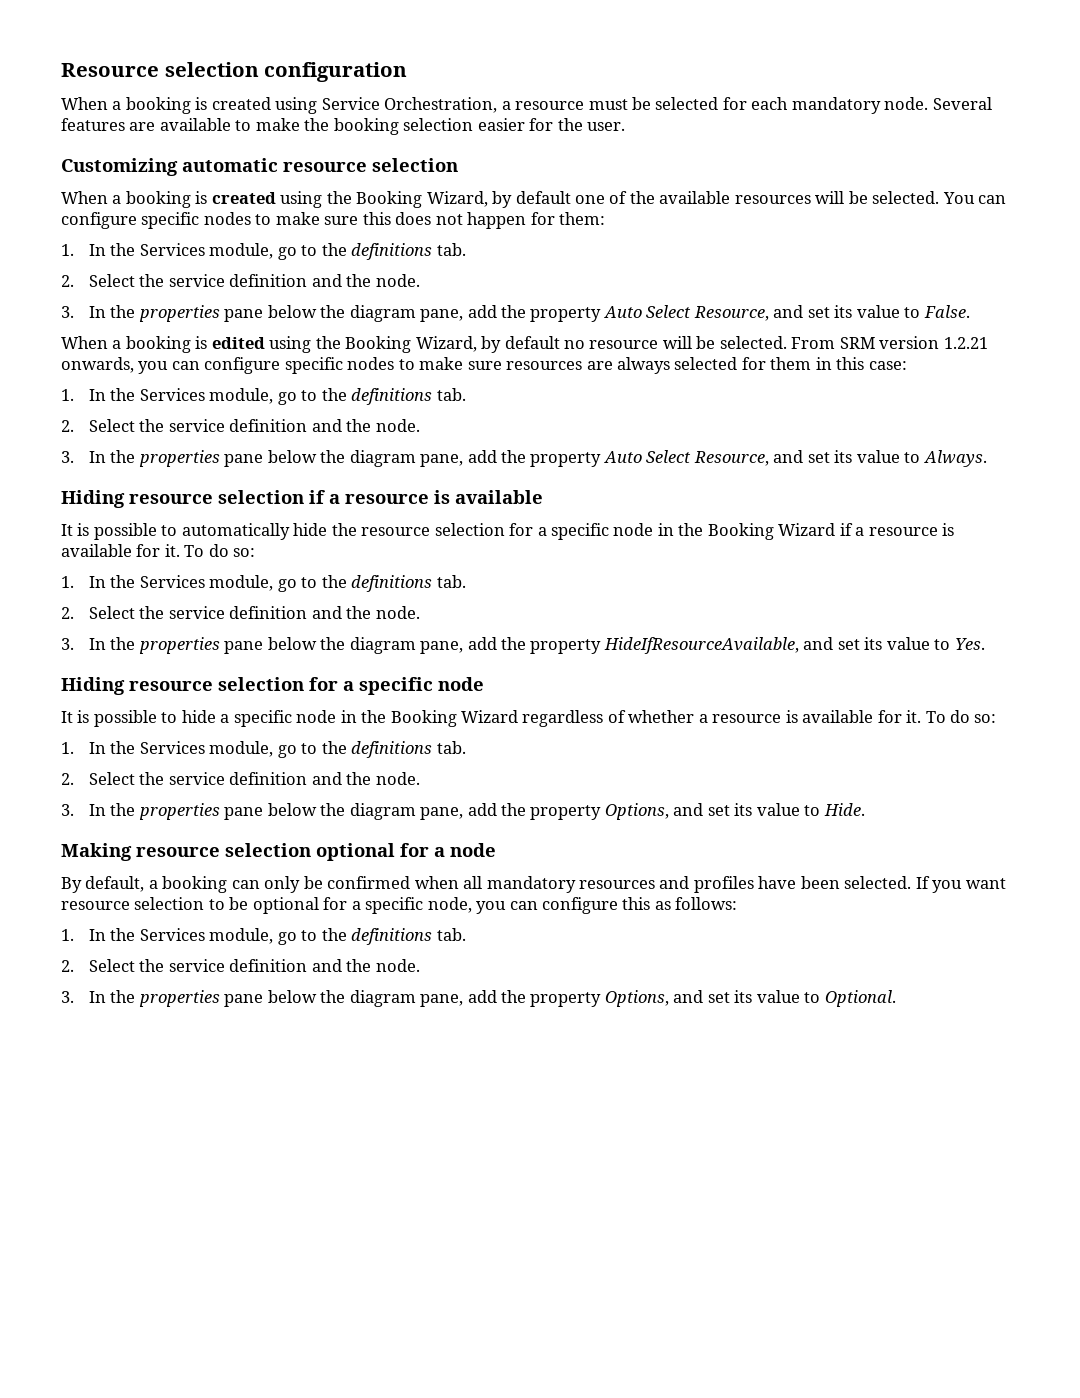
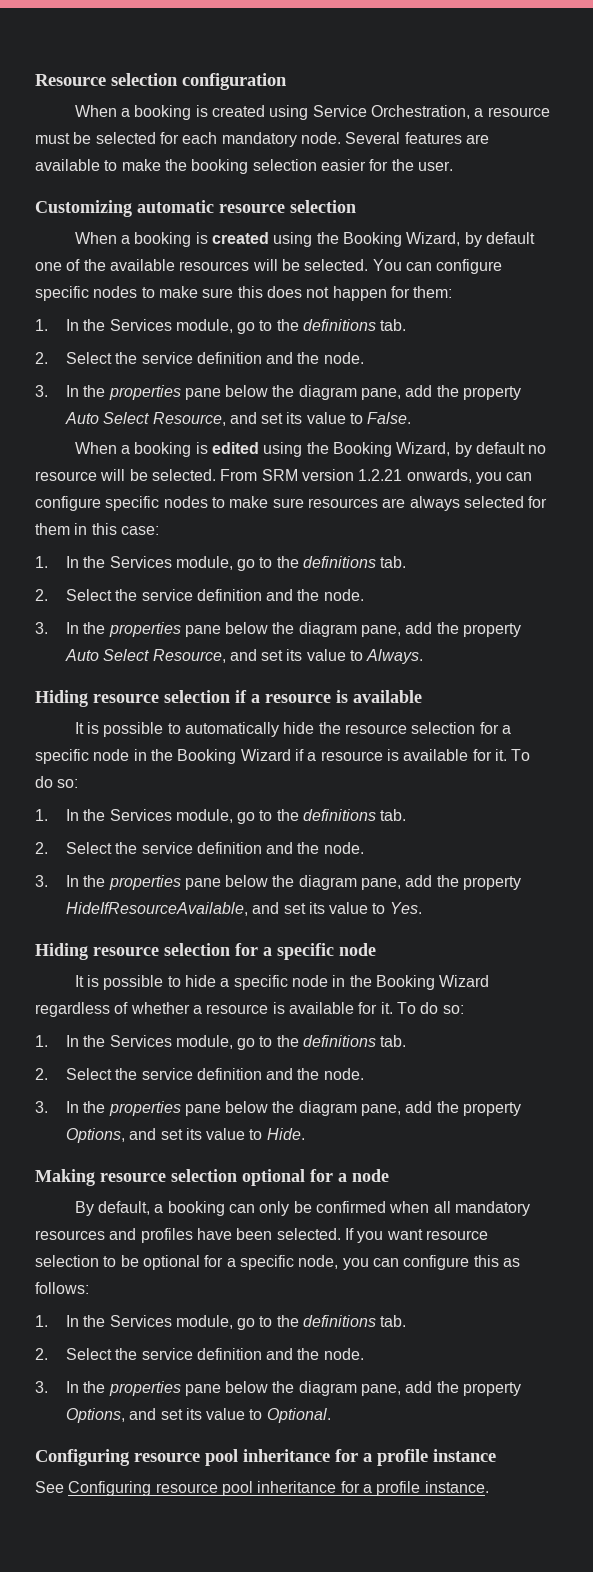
+ Configuring resource pool inheritance for a profile instance
+ See Configuring resource pool inheritance for a profile instance.

